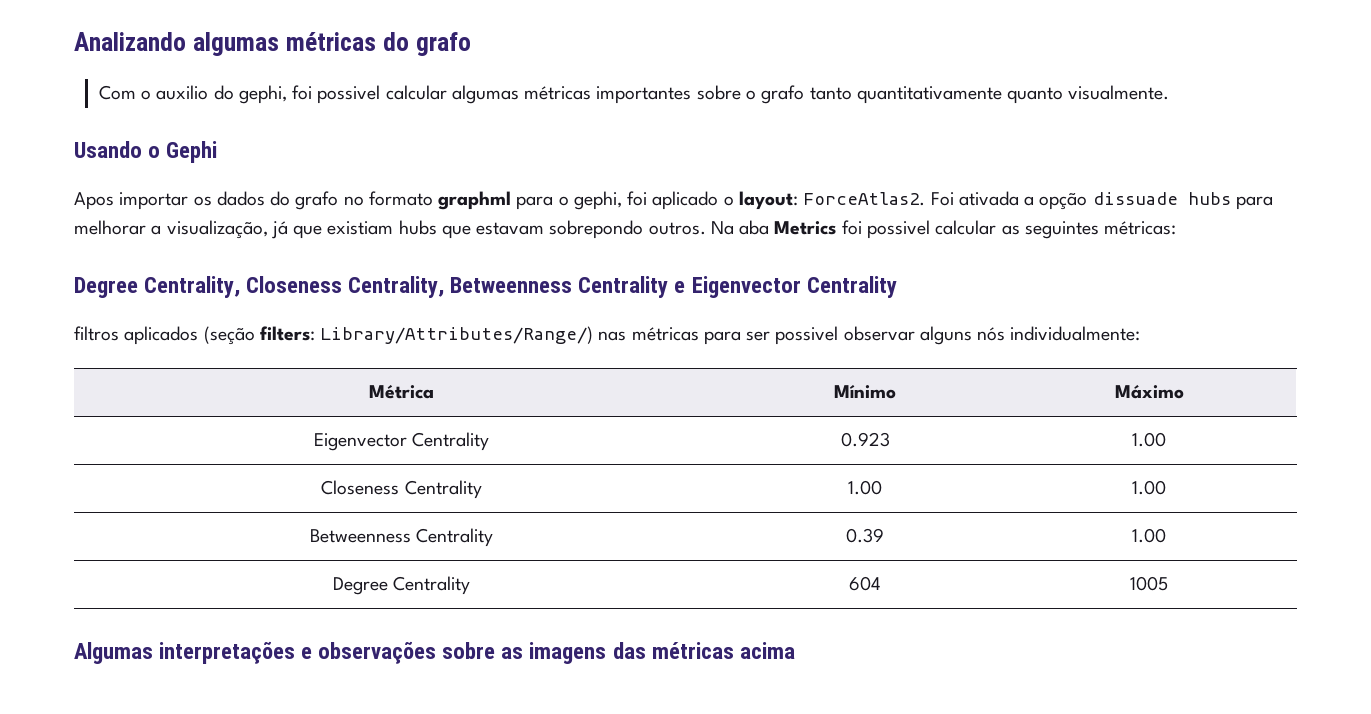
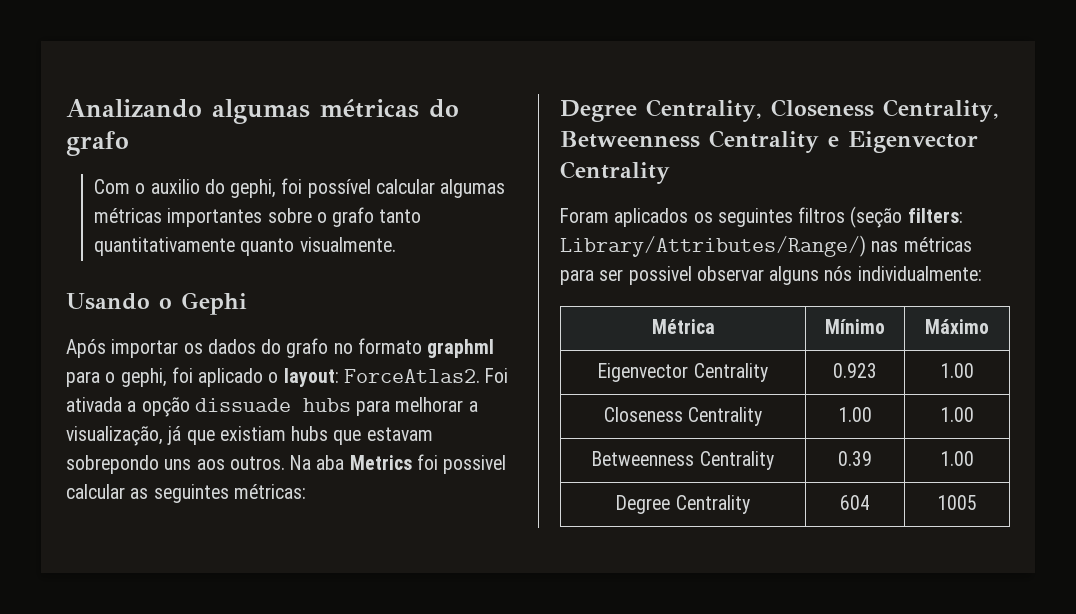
- Com o auxilio do gephi, foi possivel calcular algumas métricas importantes sobre o grafo tanto quantitativamente quanto visualmente.
+ Com o auxilio do gephi, foi possível calcular algumas métricas importantes sobre o grafo tanto quantitativamente quanto visualmente.
- Apos importar os dados do grafo no formato graphml para o gephi, foi aplicado o layout: ForceAtlas2.
+ Após importar os dados do grafo no formato graphml para o gephi, foi aplicado o layout: ForceAtlas2.
- Foi ativada a opção dissuade hubs para melhorar a visualização, já que existiam hubs que estavam sobrepondo outros.
+ Foi ativada a opção dissuade hubs para melhorar a visualização, já que existiam hubs que estavam sobrepondo uns aos outros.
- filtros aplicados (seção filters: Library/Attributes/Range/) nas métricas para ser possivel observar alguns nós individualmente:
+ Foram aplicados os seguintes filtros (seção filters: Library/Attributes/Range/) nas métricas para ser possivel observar alguns nós individualmente:
- Algumas interpretações e observações sobre as imagens das métricas acima

